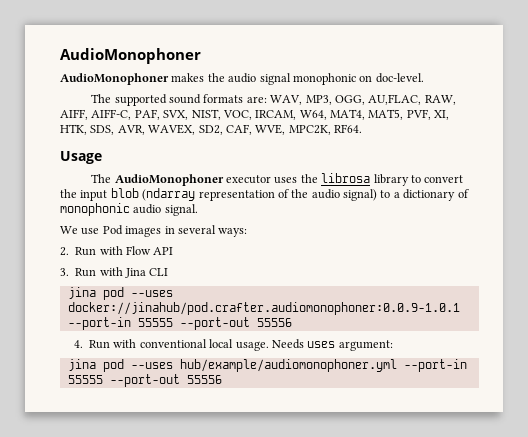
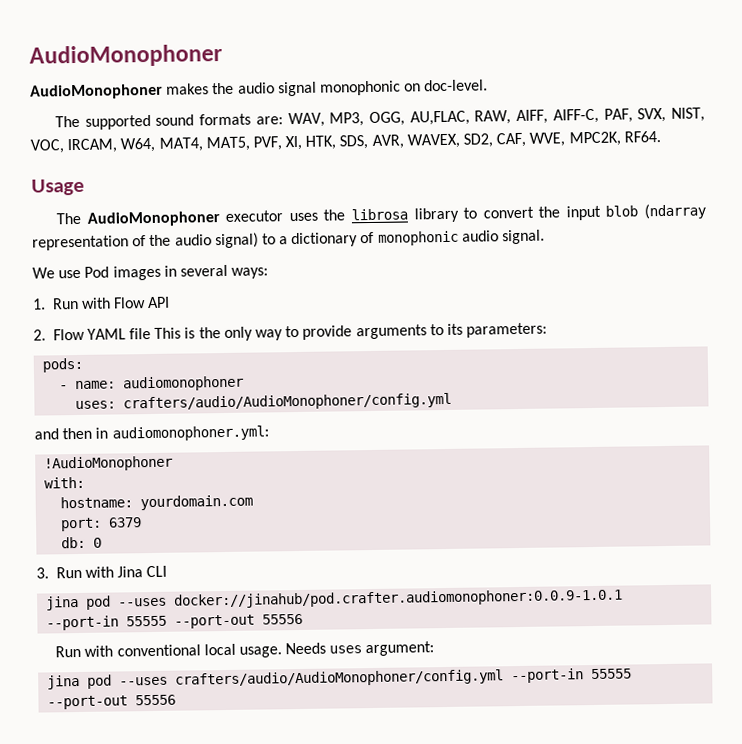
- 2. Run with Flow API
+ 1. Run with Flow API
+ 2. Flow YAML file This is the only way to provide arguments to its parameters:
+ pods:
+ - name: audiomonophoner
+ uses: crafters/audio/AudioMonophoner/config.yml
+ and then in audiomonophoner.yml:
+ !AudioMonophoner
+ with:
+ hostname: yourdomain.com
+ port: 6379
+ db: 0
- 4. Run with conventional local usage.
+ Run with conventional local usage.
- jina pod --uses hub/example/audiomonophoner.yml --port-in 55555 --port-out 55556
+ jina pod --uses crafters/audio/AudioMonophoner/config.yml --port-in 55555 --port-out 55556

